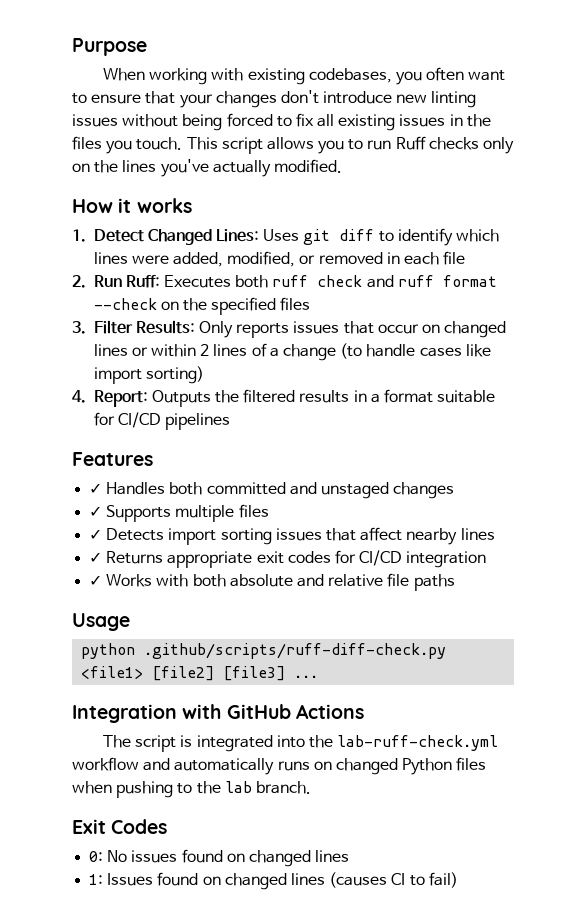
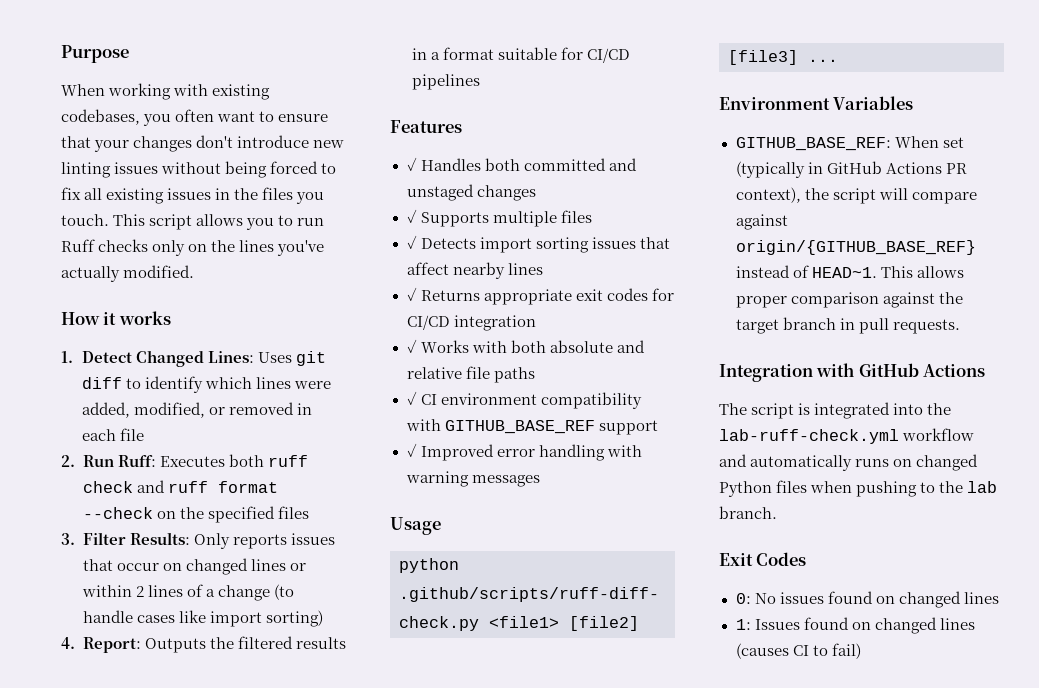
+ ✓ CI environment compatibility with GITHUB_BASE_REF support
+ ✓ Improved error handling with warning messages
+ Environment Variables
+ GITHUB_BASE_REF: When set (typically in GitHub Actions PR context), the script will compare against origin/{GITHUB_BASE_REF} instead of HEAD~1. This allows proper comparison against the target branch in pull requests.

